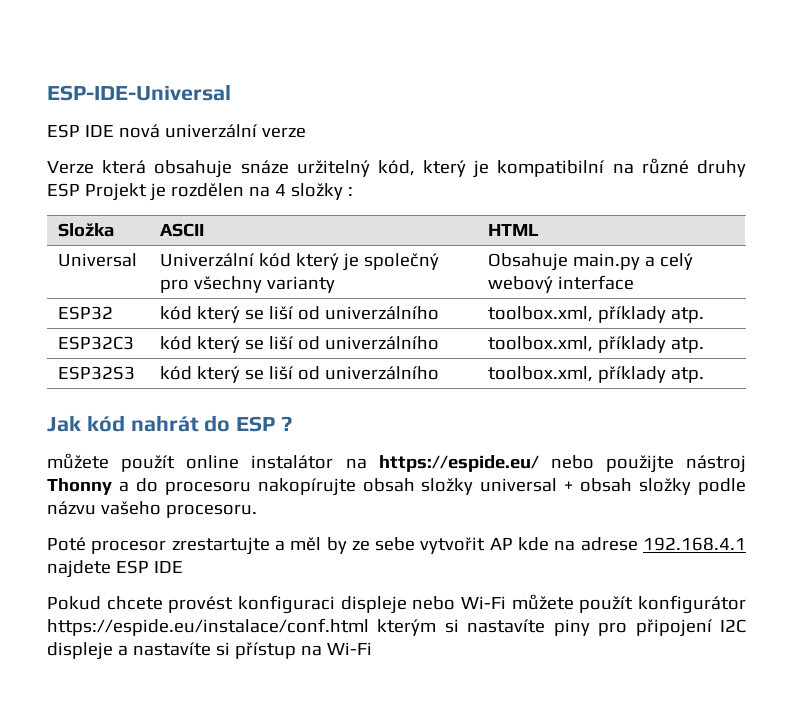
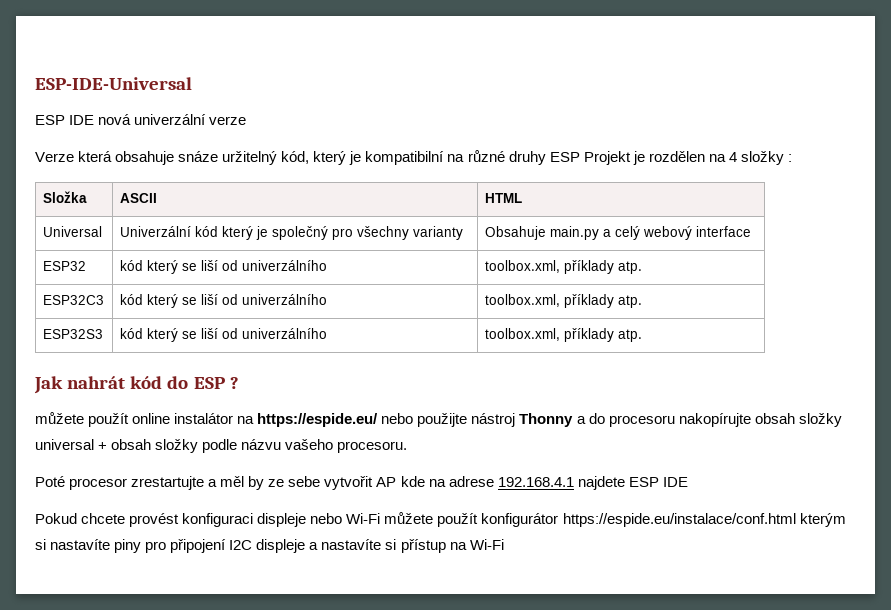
- Jak kód nahrát do ESP ?
+ Jak nahrát kód do ESP ?

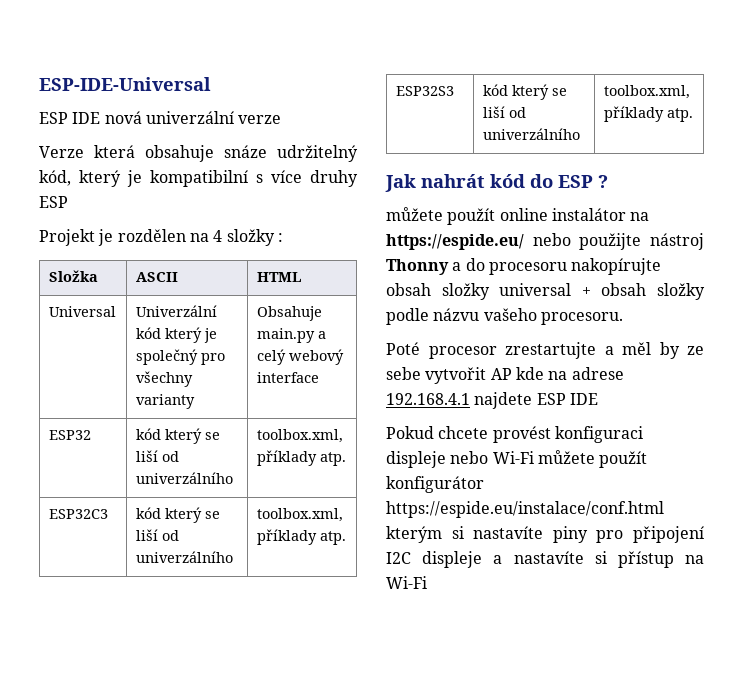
- Verze která obsahuje snáze uržitelný kód, který je kompatibilní na různé druhy ESP Projekt je rozdělen na 4 složky :
+ Verze která obsahuje snáze udržitelný kód, který je kompatibilní s více druhy ESP
+ Projekt je rozdělen na 4 složky :

